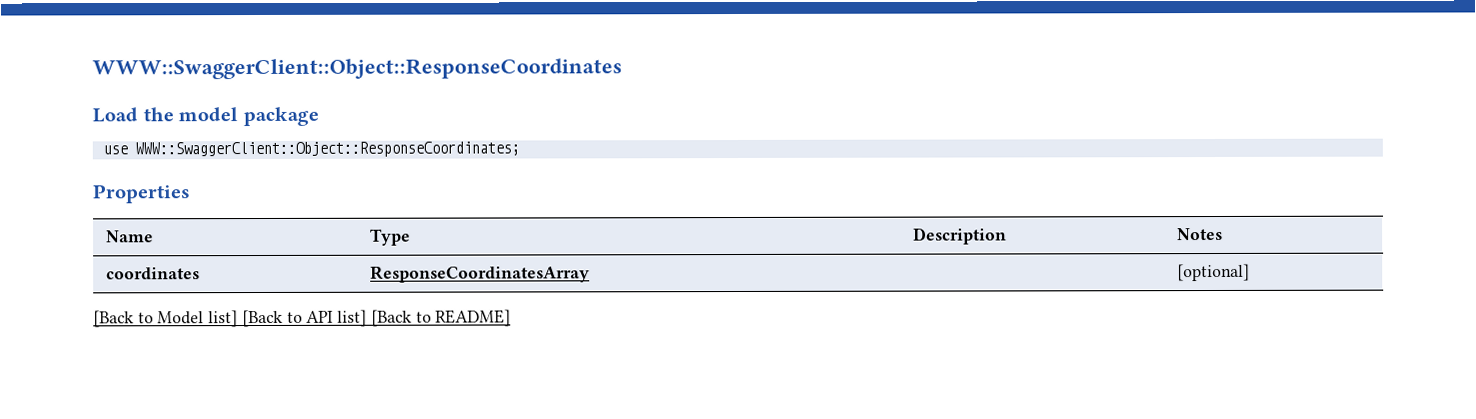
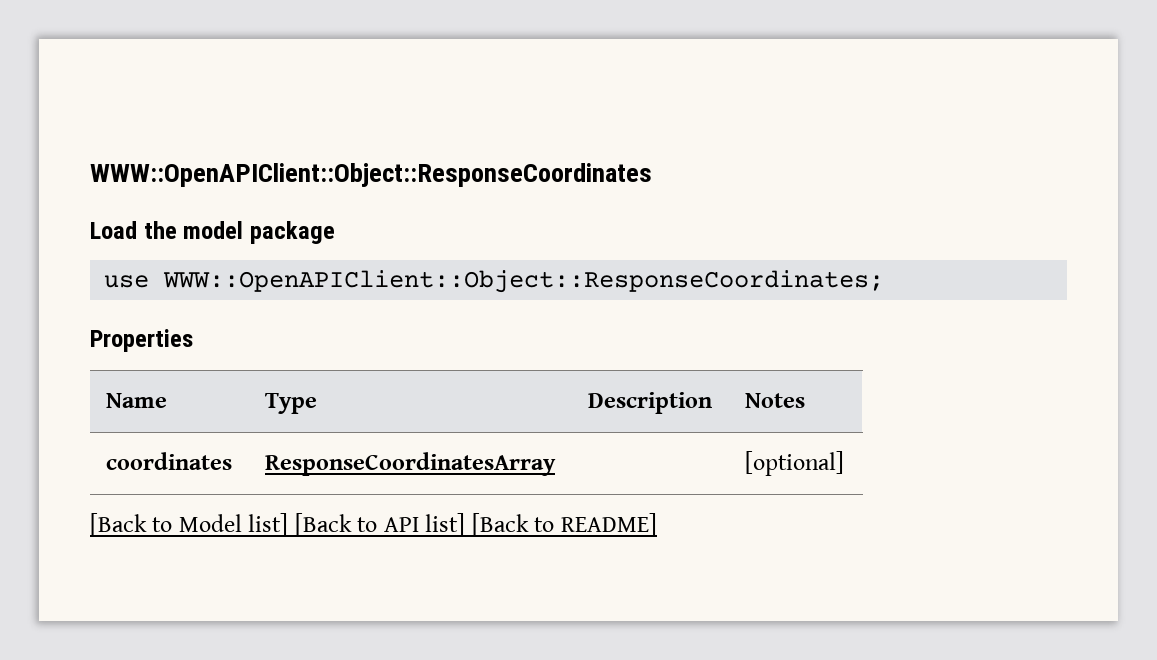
- WWW::SwaggerClient::Object::ResponseCoordinates
+ WWW::OpenAPIClient::Object::ResponseCoordinates
- use WWW::SwaggerClient::Object::ResponseCoordinates;
+ use WWW::OpenAPIClient::Object::ResponseCoordinates;

